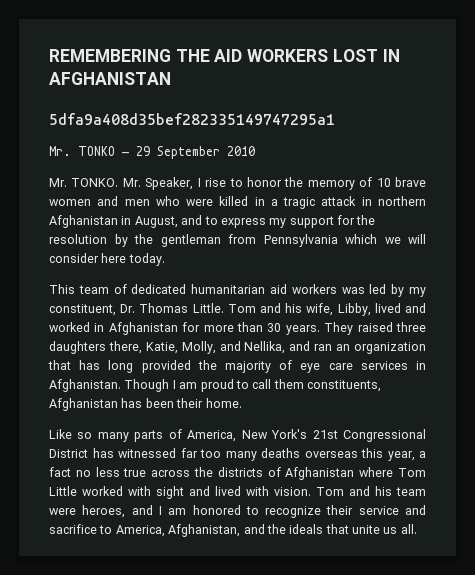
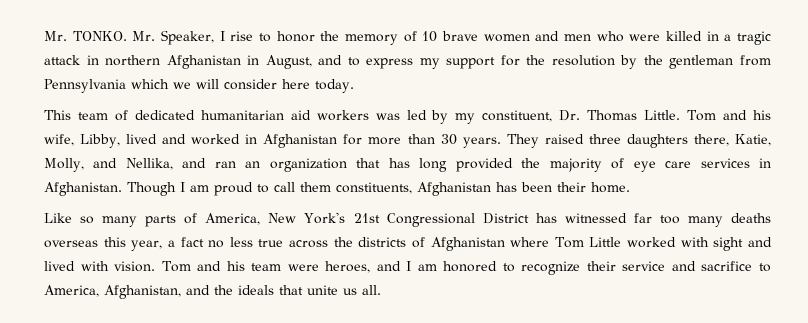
- REMEMBERING THE AID WORKERS LOST IN AFGHANISTAN
- 5dfa9a408d35bef282335149747295a1
- Mr. TONKO — 29 September 2010

